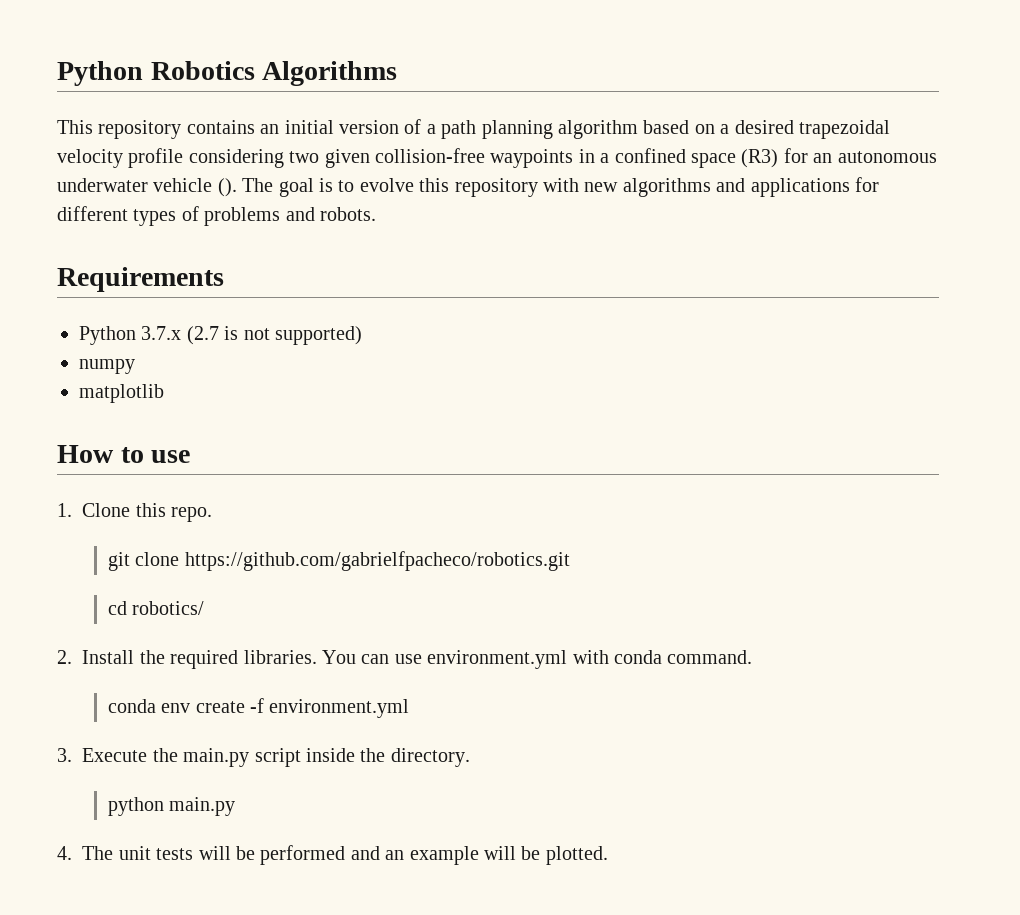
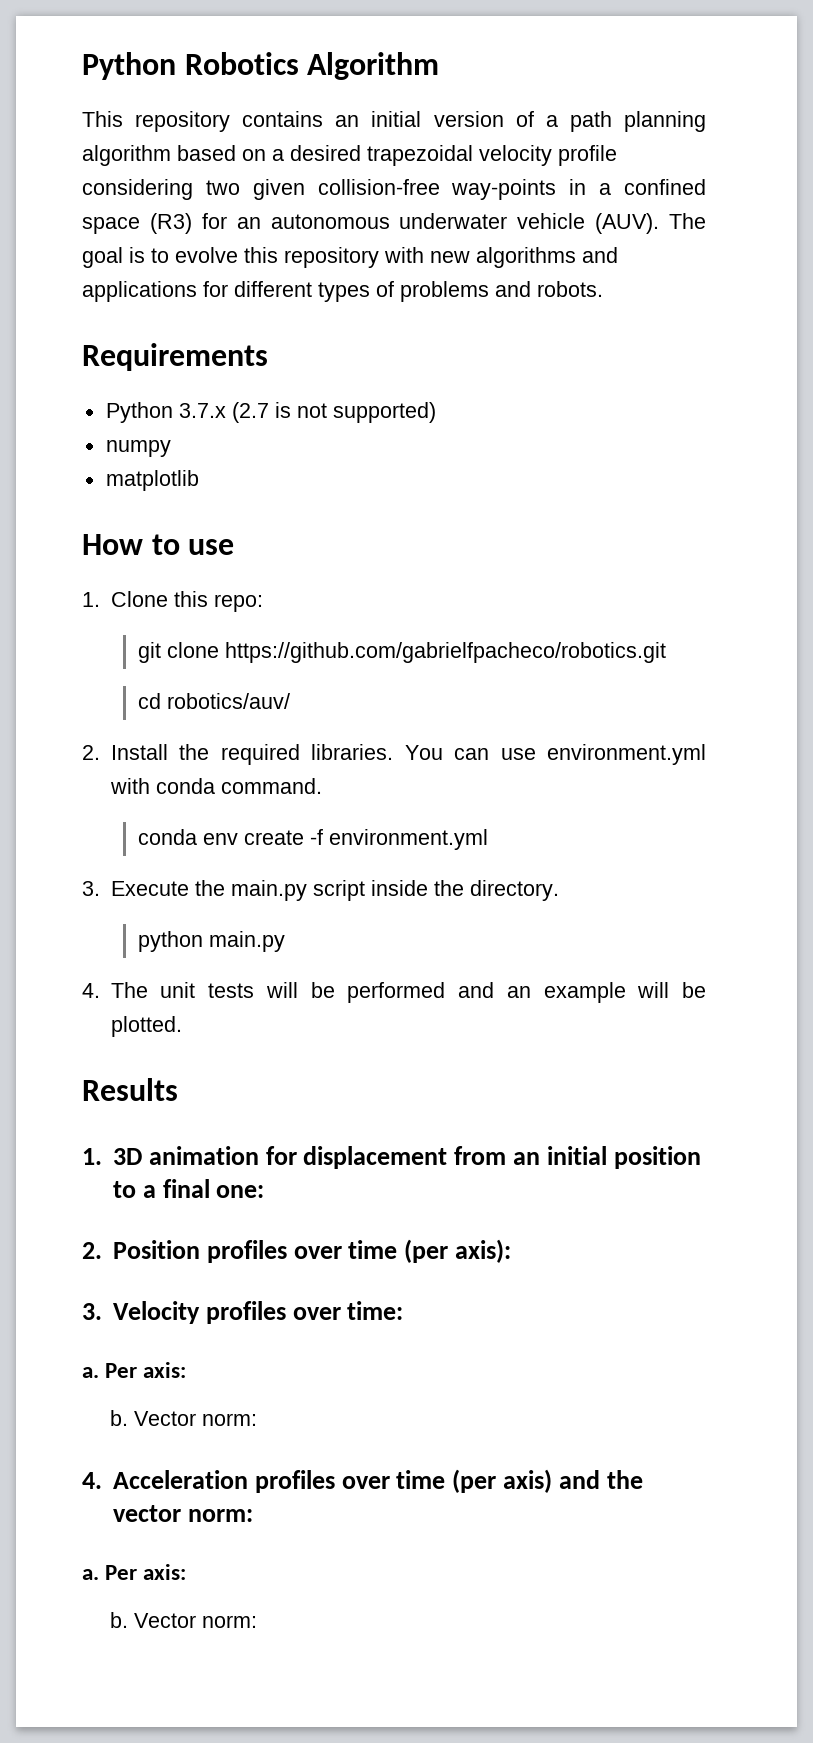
- Python Robotics Algorithms
+ Python Robotics Algorithm
- This repository contains an initial version of a path planning algorithm based on a desired trapezoidal velocity profile considering two given collision-free waypoints in a confined space (R3) for an autonomous underwater vehicle ().
+ This repository contains an initial version of a path planning algorithm based on a desired trapezoidal velocity profile considering two given collision-free way-points in a confined space (R3) for an autonomous underwater vehicle (AUV).
- 1. Clone this repo.
+ 1. Clone this repo:
- cd robotics/
+ cd robotics/auv/
+ Results
+ 1. 3D animation for displacement from an initial position to a final one:
+ 2. Position profiles over time (per axis):
+ 3. Velocity profiles over time:
+ a. Per axis:
+ b. Vector norm:
+ 4. Acceleration profiles over time (per axis) and the vector norm:
+ a. Per axis:
+ b. Vector norm:

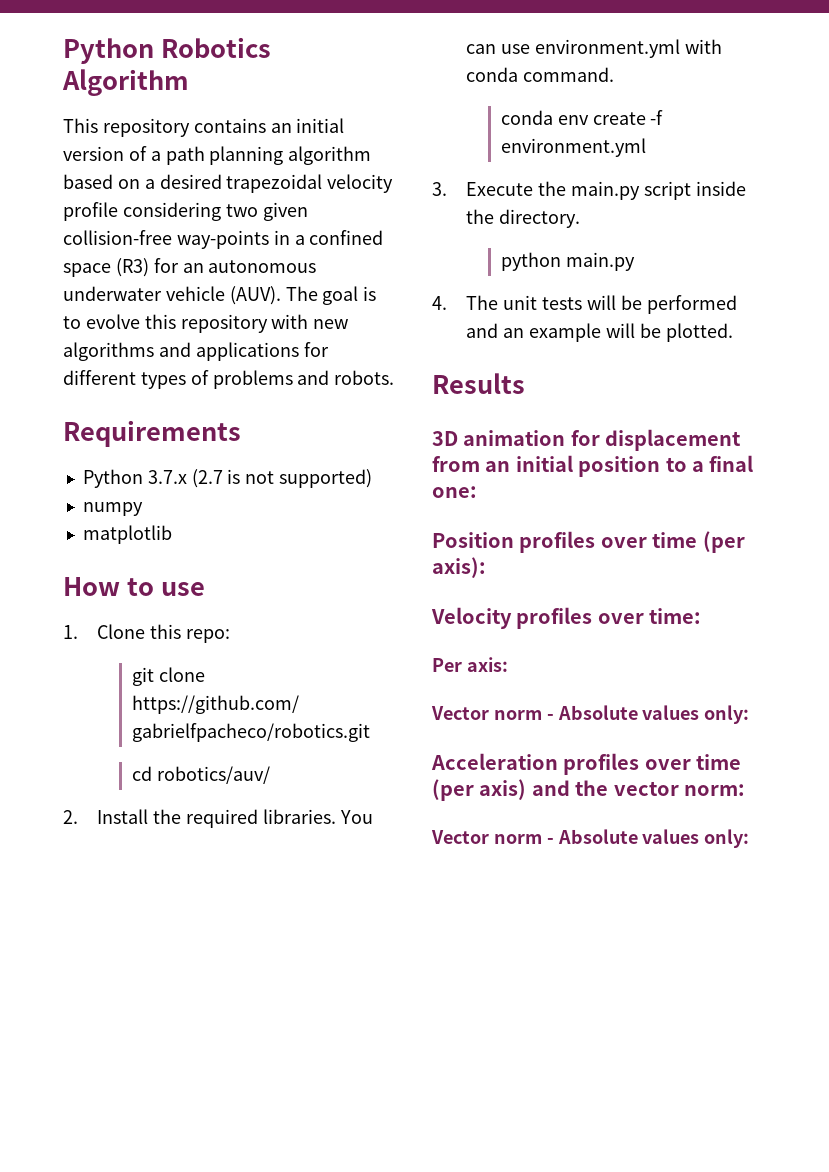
- 1. 3D animation for displacement from an initial position to a final one:
+ 3D animation for displacement from an initial position to a final one:
- 2. Position profiles over time (per axis):
+ Position profiles over time (per axis):
- 3. Velocity profiles over time:
- a. Per axis:
- b. Vector norm:
- 4. Acceleration profiles over time (per axis) and the vector norm:
- a. Per axis:
- b. Vector norm:
+ Velocity profiles over time:
+ Per axis:
+ Vector norm - Absolute values only:
+ Acceleration profiles over time (per axis) and the vector norm:
+ Vector norm - Absolute values only:

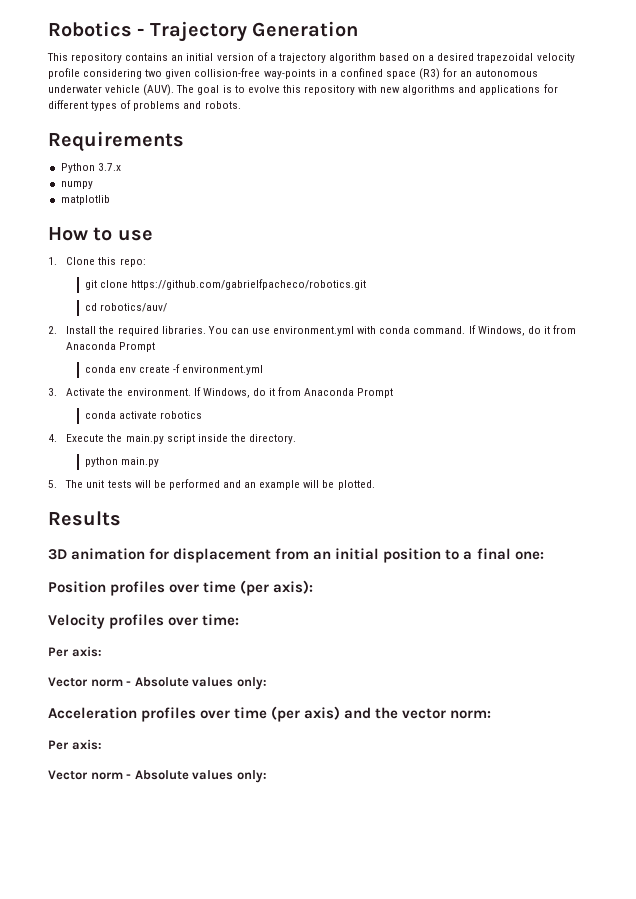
- Python Robotics Algorithm
+ Robotics - Trajectory Generation
- This repository contains an initial version of a path planning algorithm based on a desired trapezoidal velocity profile considering two given collision-free way-points in a confined space (R3) for an autonomous underwater vehicle (AUV).
+ This repository contains an initial version of a trajectory algorithm based on a desired trapezoidal velocity profile considering two given collision-free way-points in a confined space (R3) for an autonomous underwater vehicle (AUV).
- Python 3.7.x (2.7 is not supported)
+ Python 3.7.x
- You can use environment.yml with conda command.
+ You can use environment.yml with conda command. If Windows, do it from Anaconda Prompt
- 3. Execute the main.py script inside the directory.
+ 3. Activate the environment. If Windows, do it from Anaconda Prompt
+ conda activate robotics
+ 4. Execute the main.py script inside the directory.
- 4. The unit tests will be performed and an example will be plotted.
+ 5. The unit tests will be performed and an example will be plotted.
  Acceleration profiles over time (per axis) and the vector norm:
+ Per axis:

